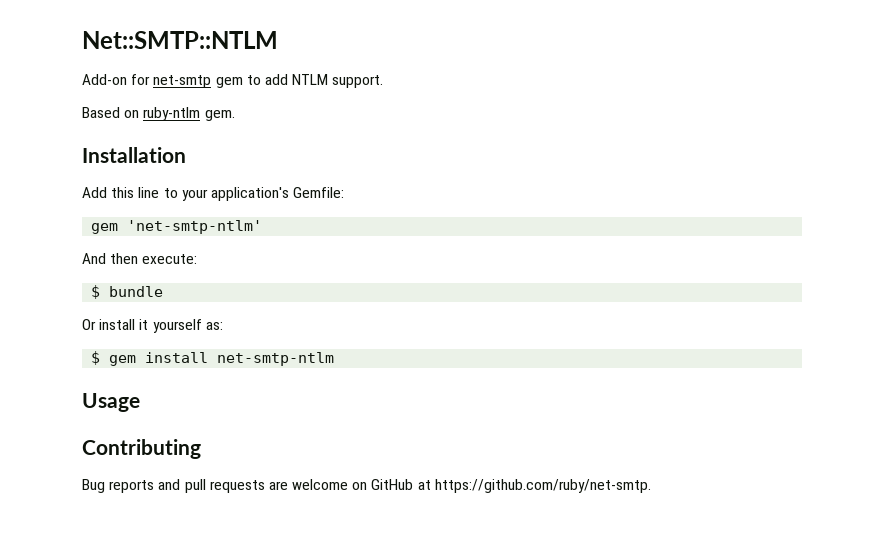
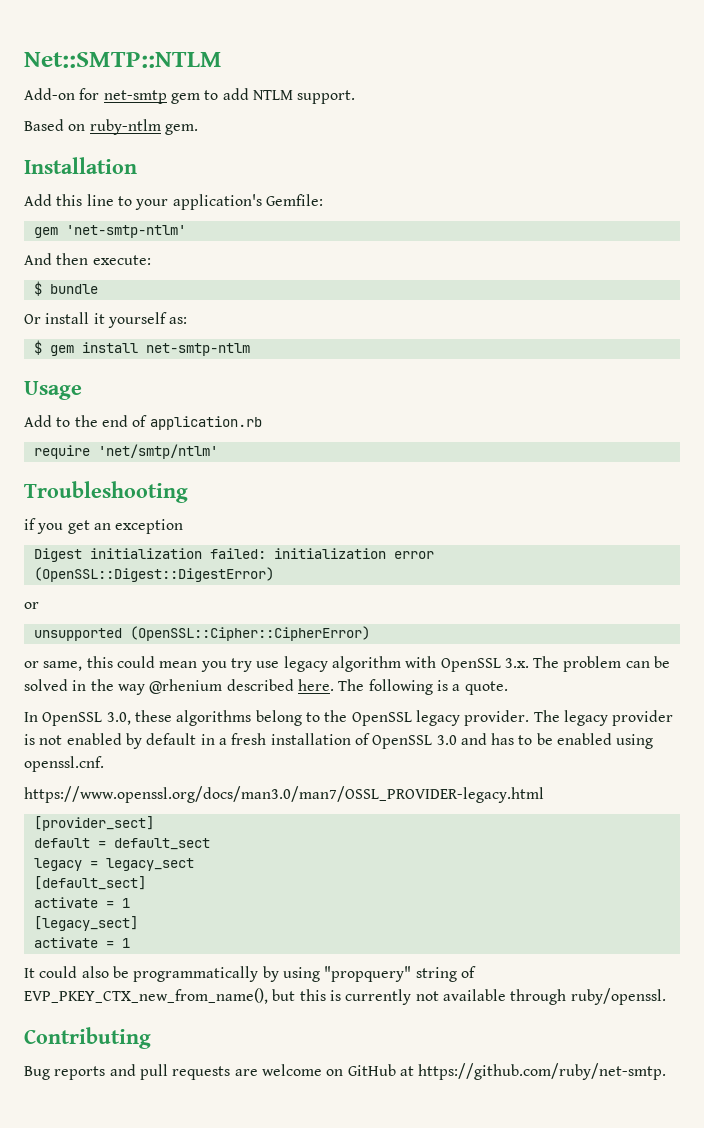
+ Add to the end of application.rb
+ require 'net/smtp/ntlm'
+ Troubleshooting
+ if you get an exception
+ Digest initialization failed: initialization error (OpenSSL::Digest::DigestError)
+ or
+ unsupported (OpenSSL::Cipher::CipherError)
+ or same, this could mean you try use legacy algorithm with OpenSSL 3.x. The problem can be solved in the way @rhenium described here. The following is a quote.
+ In OpenSSL 3.0, these algorithms belong to the OpenSSL legacy provider. The legacy provider is not enabled by default in a fresh installation of OpenSSL 3.0 and has to be enabled using openssl.cnf.
+ https://www.openssl.org/docs/man3.0/man7/OSSL_PROVIDER-legacy.html
+ [provider_sect]
+ default = default_sect
+ legacy = legacy_sect
+ [default_sect]
+ activate = 1
+ [legacy_sect]
+ activate = 1
+ It could also be programmatically by using "propquery" string of EVP_PKEY_CTX_new_from_name(), but this is currently not available through ruby/openssl.

